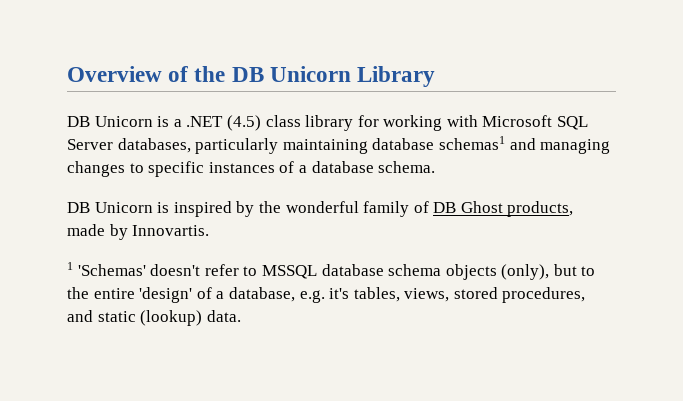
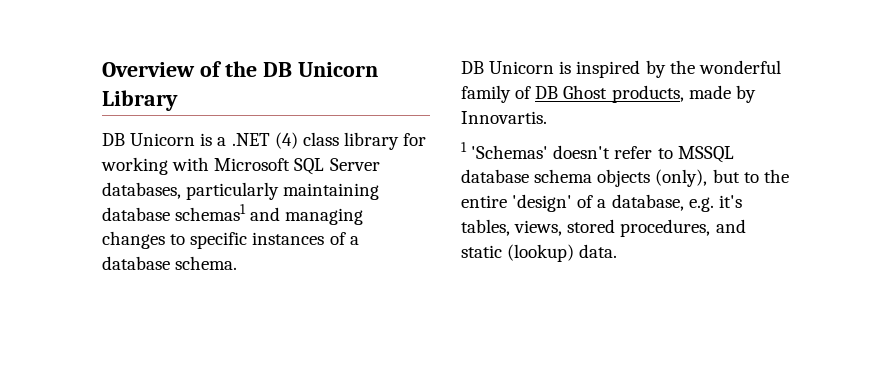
- DB Unicorn is a .NET (4.5) class library for working with Microsoft SQL Server databases, particularly maintaining database schemas1 and managing changes to specific instances of a database schema.
+ DB Unicorn is a .NET (4) class library for working with Microsoft SQL Server databases, particularly maintaining database schemas1 and managing changes to specific instances of a database schema.

